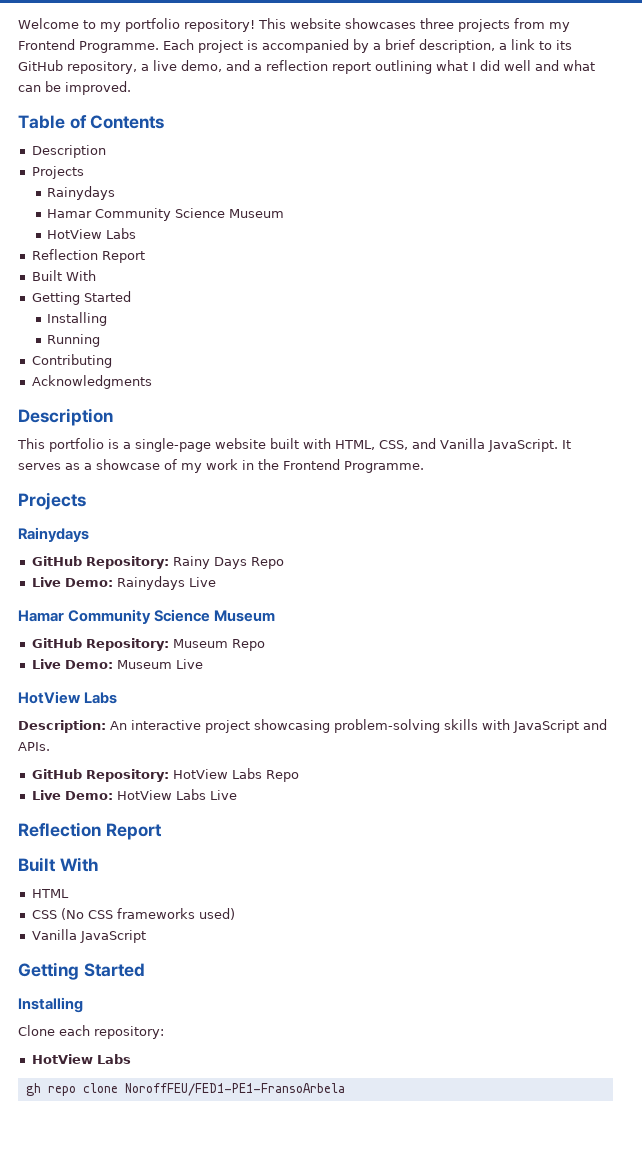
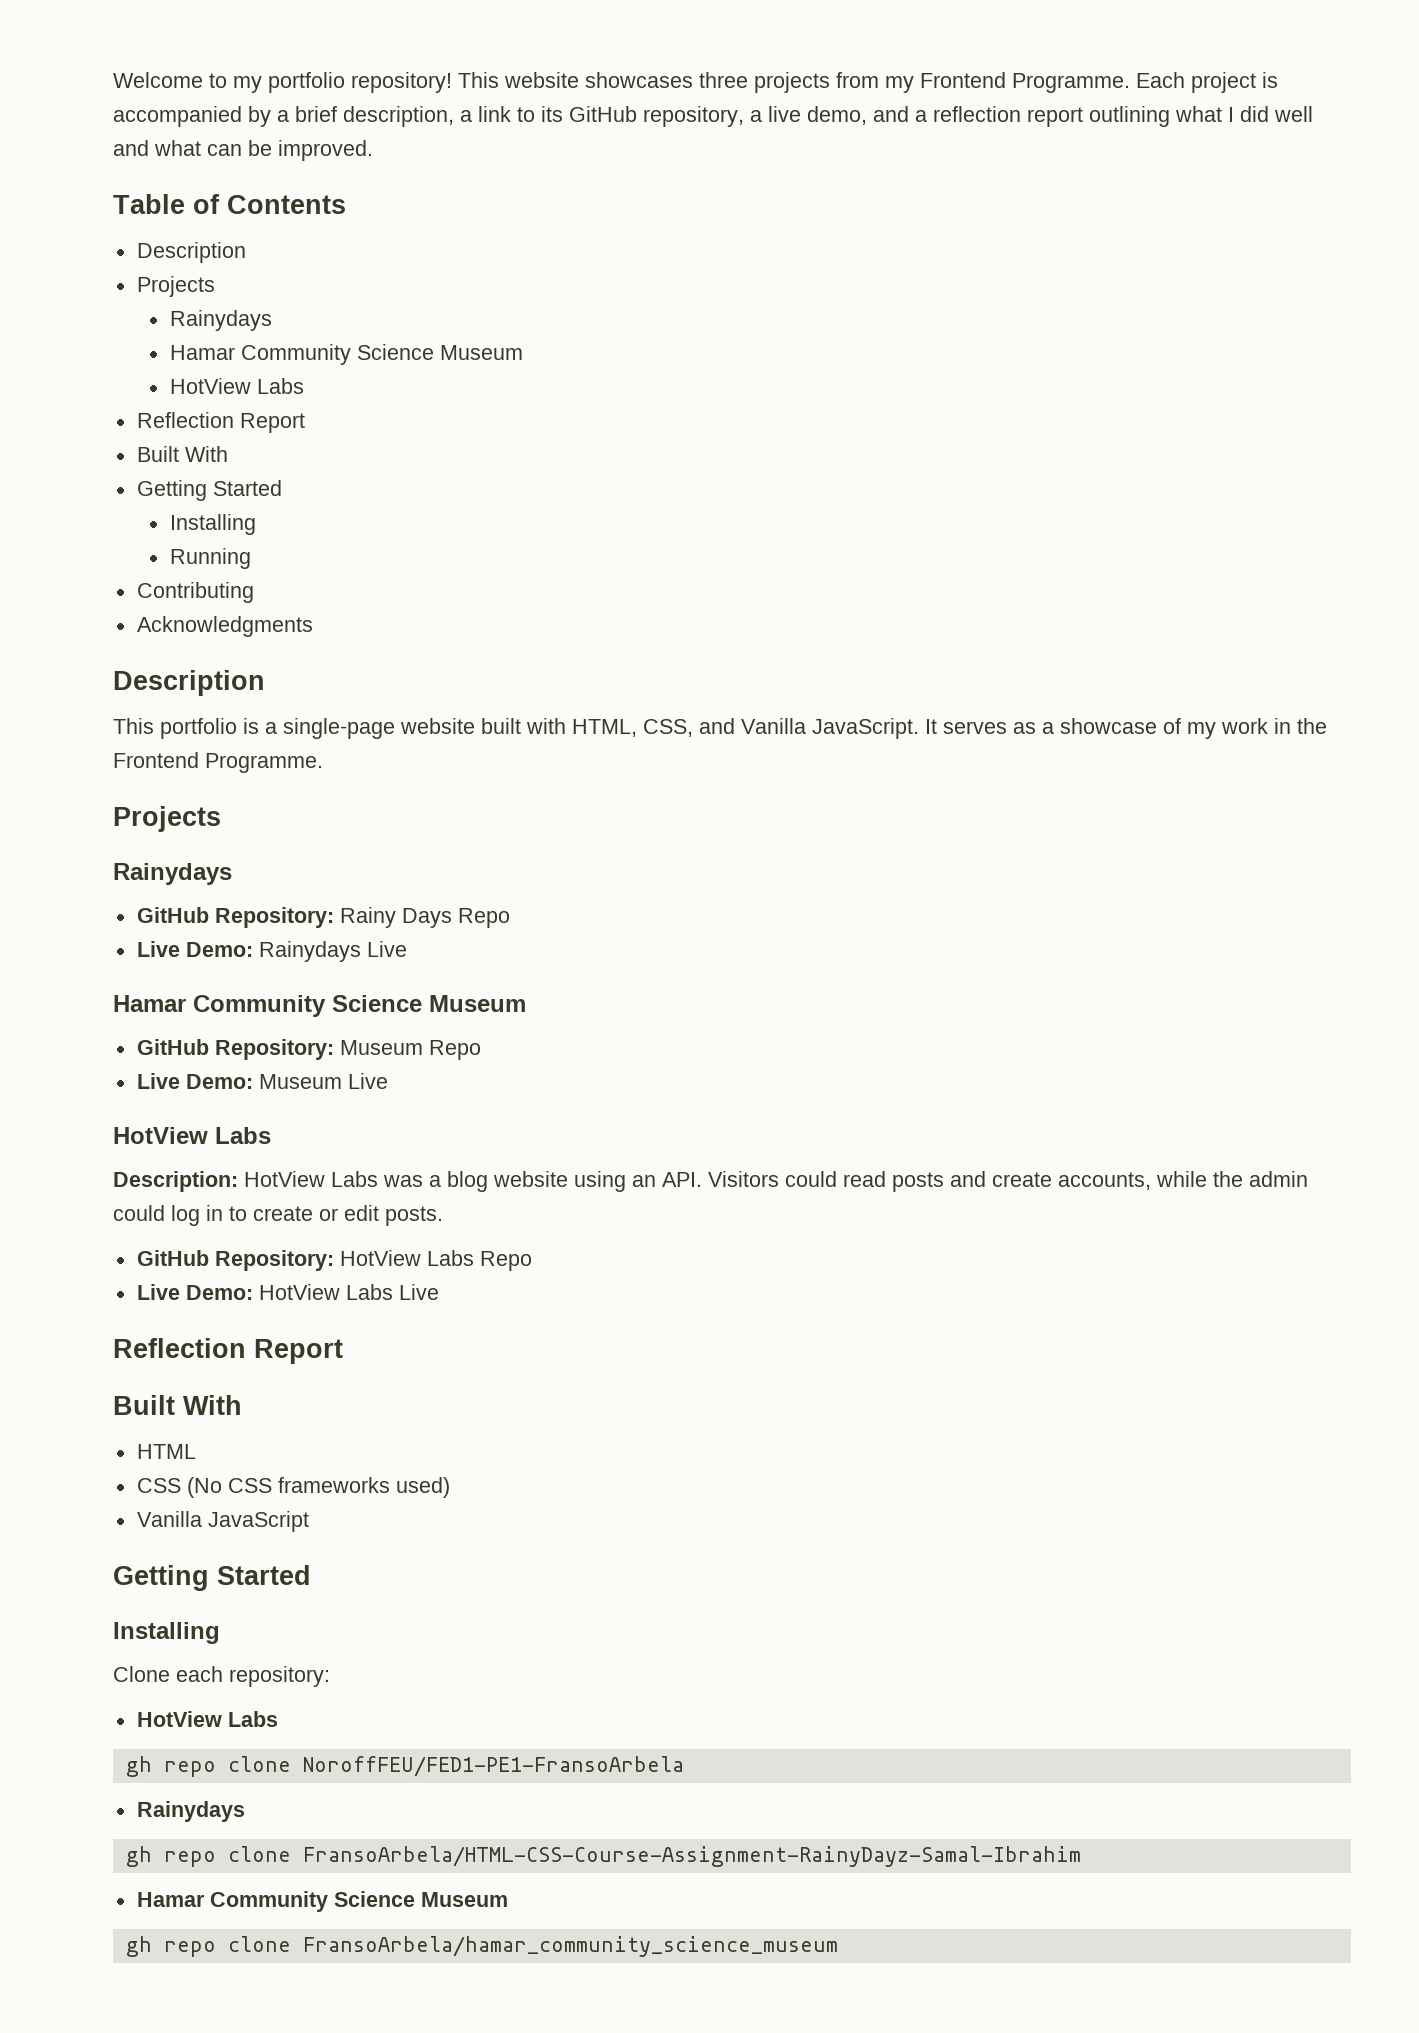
- Description: An interactive project showcasing problem-solving skills with JavaScript and APIs.
+ Description: HotView Labs was a blog website using an API. Visitors could read posts and create accounts, while the admin could log in to create or edit posts.
  gh repo clone NoroffFEU/FED1-PE1-FransoArbela
+ Rainydays
+ gh repo clone FransoArbela/HTML-CSS-Course-Assignment-RainyDayz-Samal-Ibrahim
+ Hamar Community Science Museum
+ gh repo clone FransoArbela/hamar_community_science_museum

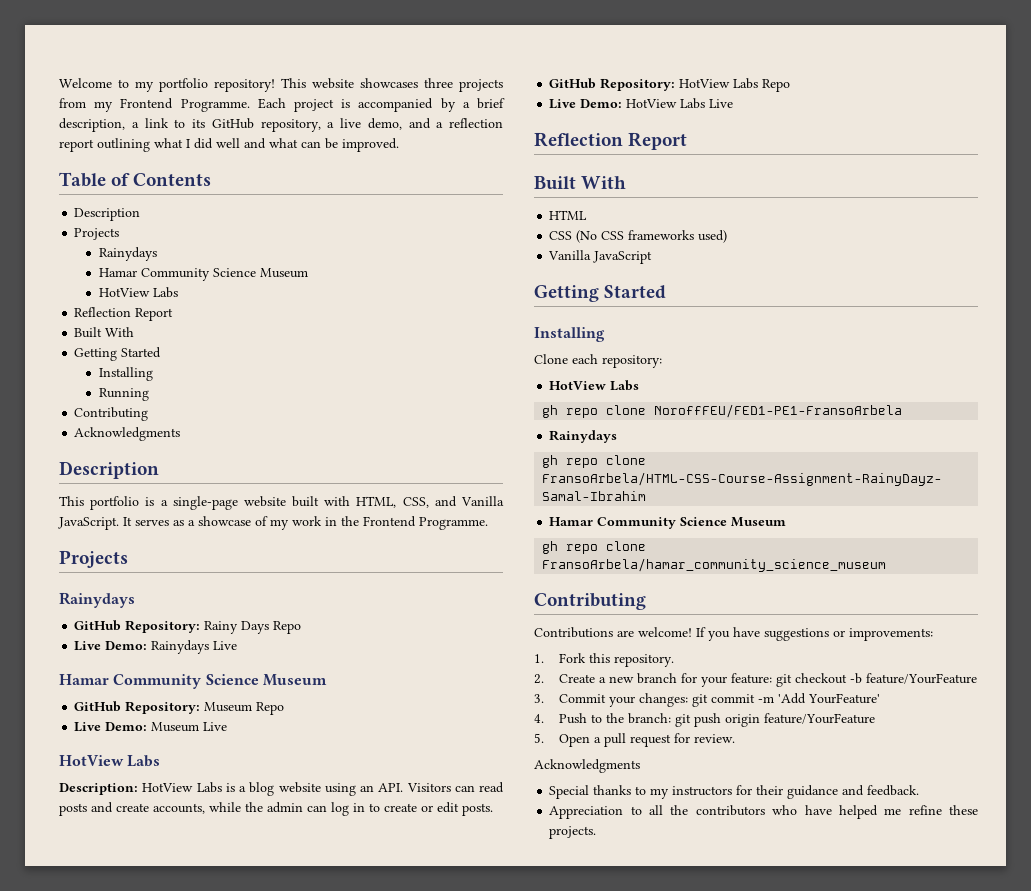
- Description: HotView Labs was a blog website using an API. Visitors could read posts and create accounts, while the admin could log in to create or edit posts.
+ Description: HotView Labs is a blog website using an API. Visitors can read posts and create accounts, while the admin can log in to create or edit posts.
  gh repo clone FransoArbela/hamar_community_science_museum
+ Contributing
+ Contributions are welcome! If you have suggestions or improvements:
+ 1. Fork this repository.
+ 2. Create a new branch for your feature: git checkout -b feature/YourFeature
+ 3. Commit your changes: git commit -m 'Add YourFeature'
+ 4. Push to the branch: git push origin feature/YourFeature
+ 5. Open a pull request for review.
+ Acknowledgments
+ Special thanks to my instructors for their guidance and feedback.
+ Appreciation to all the contributors who have helped me refine these projects.

